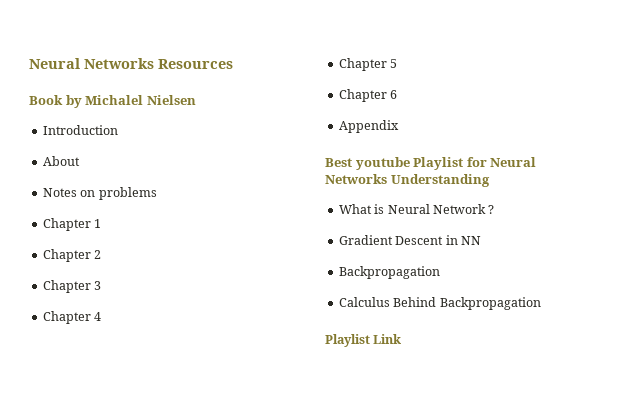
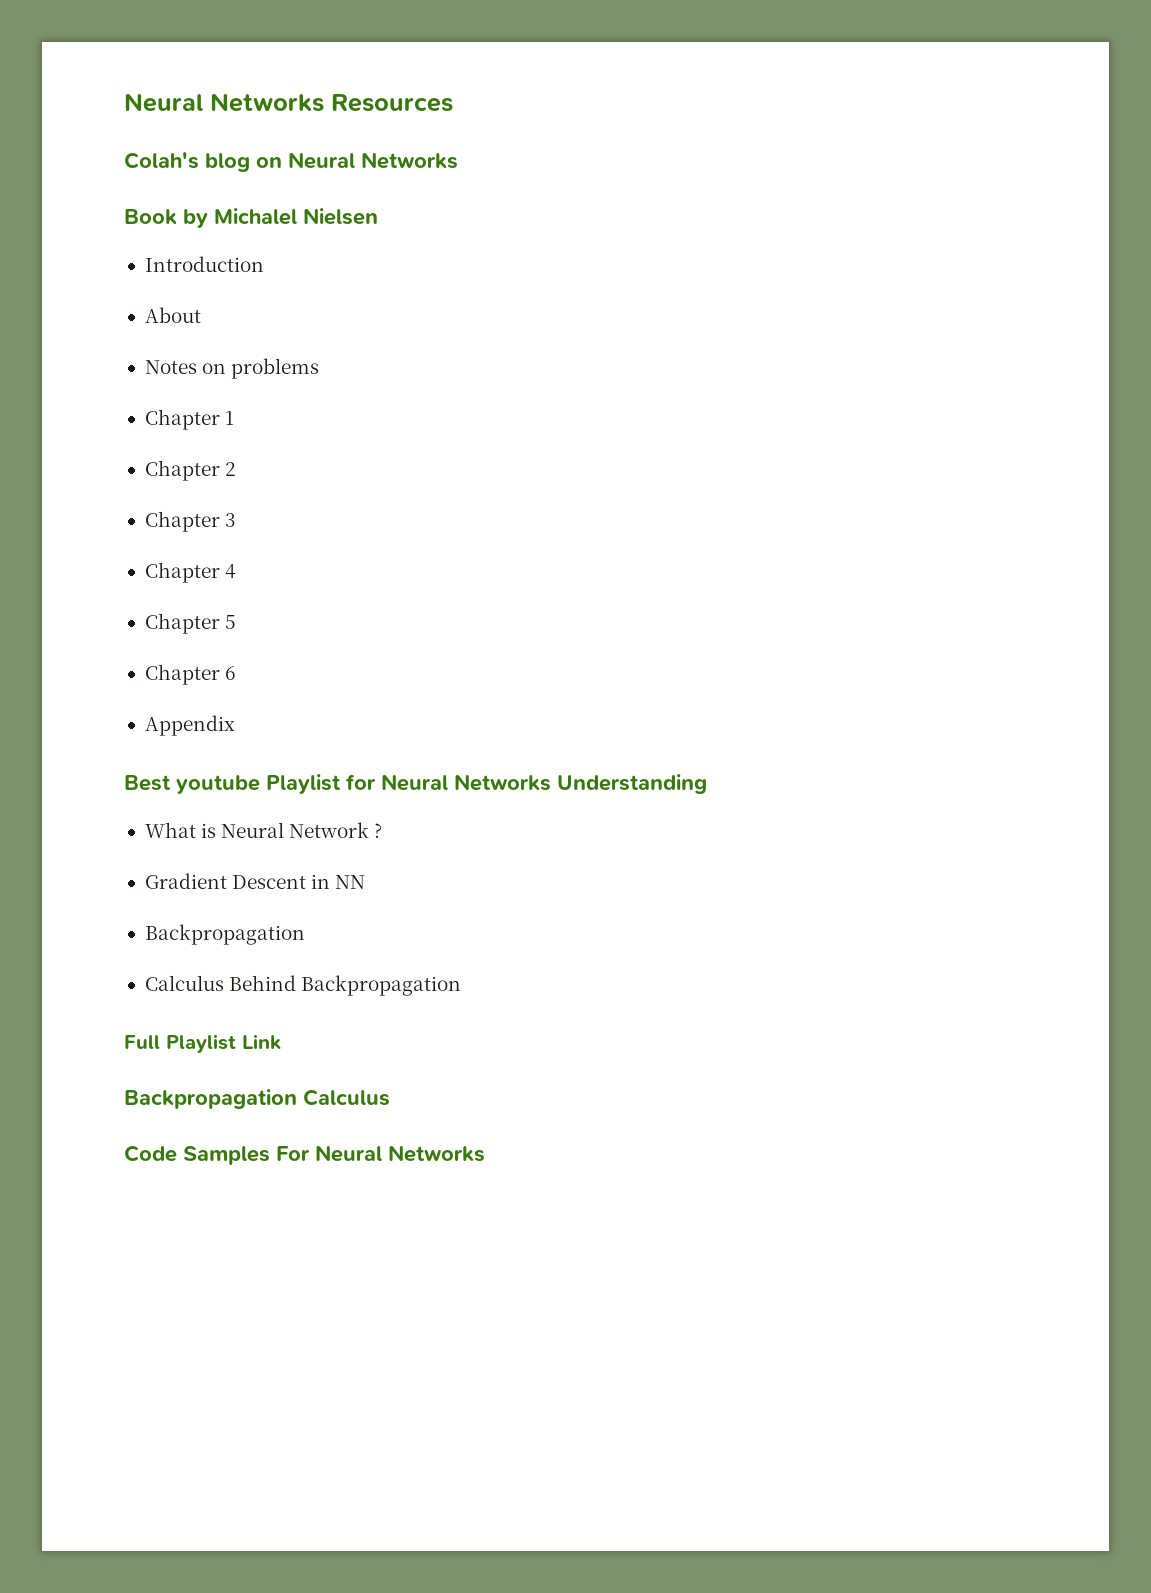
+ Colah's blog on Neural Networks
- Playlist Link
+ Full Playlist Link
+ Backpropagation Calculus
+ Code Samples For Neural Networks

